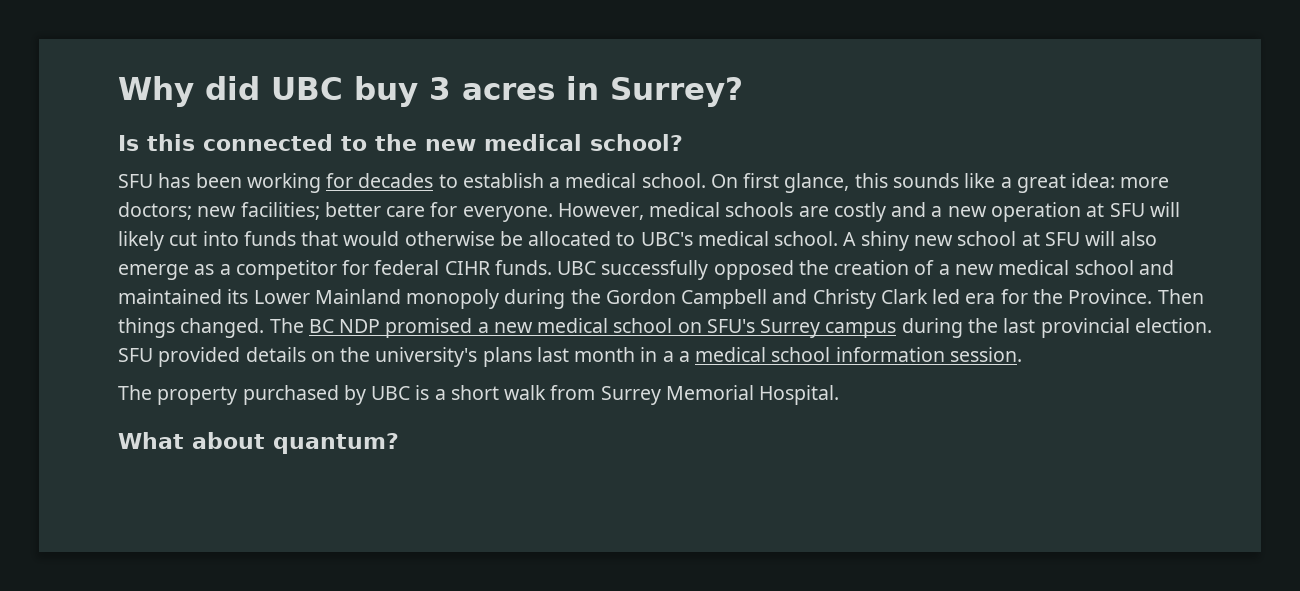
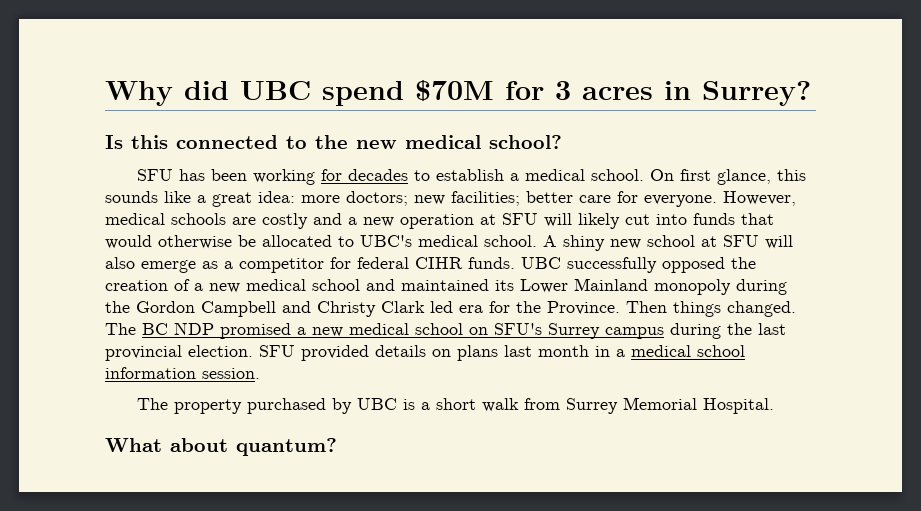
- Why did UBC buy 3 acres in Surrey?
+ Why did UBC spend $70M for 3 acres in Surrey?
- SFU provided details on the university's plans last month in a a medical school information session.
+ SFU provided details on plans last month in a medical school information session.

